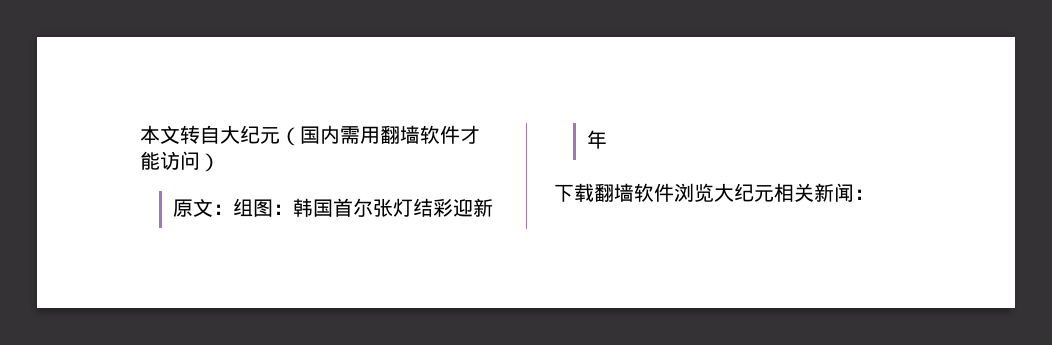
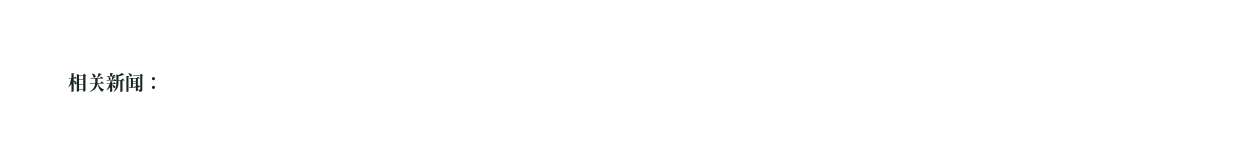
- 本文转自大纪元（国内需用翻墙软件才能访问）
- 原文：组图：韩国首尔张灯结彩迎新年
- 下载翻墙软件浏览大纪元相关新闻：
+ 相关新闻：

